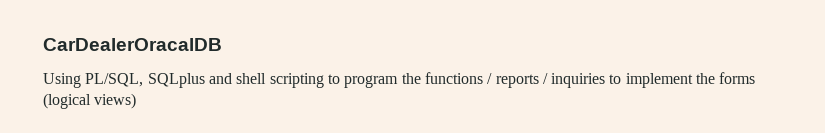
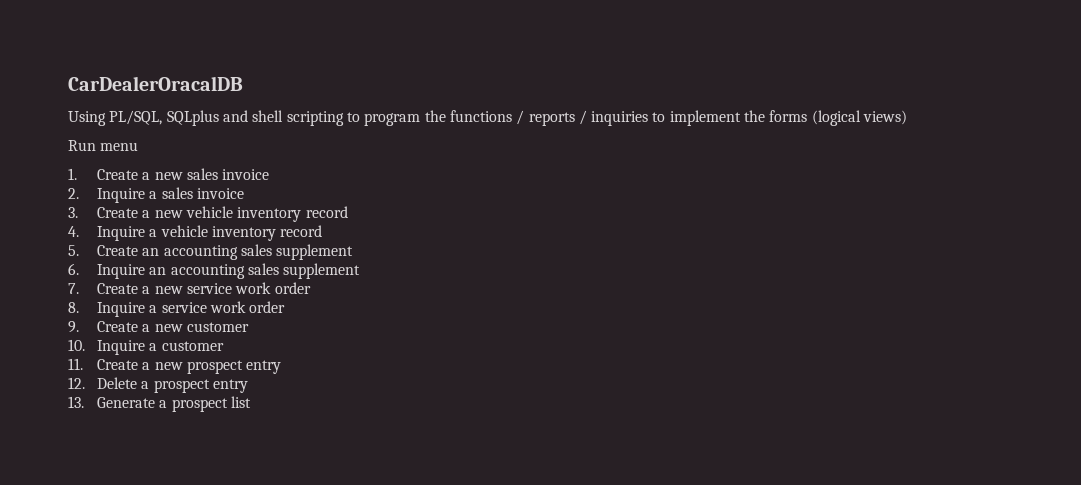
+ Run menu
+ 1. Create a new sales invoice
+ 2. Inquire a sales invoice
+ 3. Create a new vehicle inventory record
+ 4. Inquire a vehicle inventory record
+ 5. Create an accounting sales supplement
+ 6. Inquire an accounting sales supplement
+ 7. Create a new service work order
+ 8. Inquire a service work order
+ 9. Create a new customer
+ 10. Inquire a customer
+ 11. Create a new prospect entry
+ 12. Delete a prospect entry
+ 13. Generate a prospect list

